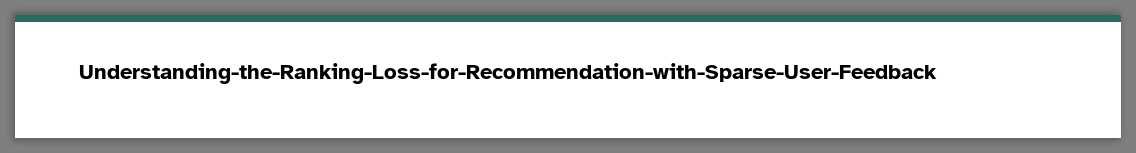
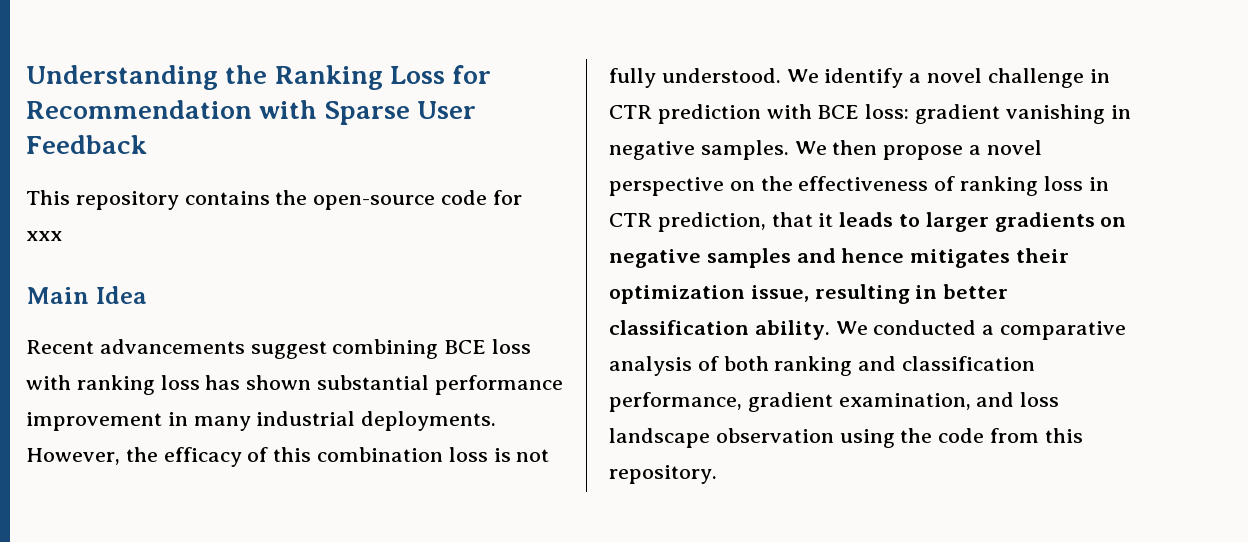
- Understanding-the-Ranking-Loss-for-Recommendation-with-Sparse-User-Feedback
+ Understanding the Ranking Loss for Recommendation with Sparse User Feedback
+ This repository contains the open-source code for xxx
+ Main Idea
+ Recent advancements suggest combining BCE loss with ranking loss has shown substantial performance improvement in many industrial deployments. However, the efficacy of this combination loss is not fully understood. We identify a novel challenge in CTR prediction with BCE loss: gradient vanishing in negative samples. We then propose a novel perspective on the effectiveness of ranking loss in CTR prediction, that it leads to larger gradients on negative samples and hence mitigates their optimization issue, resulting in better classification ability. We conducted a comparative analysis of both ranking and classification performance, gradient examination, and loss landscape observation using the code from this repository.

